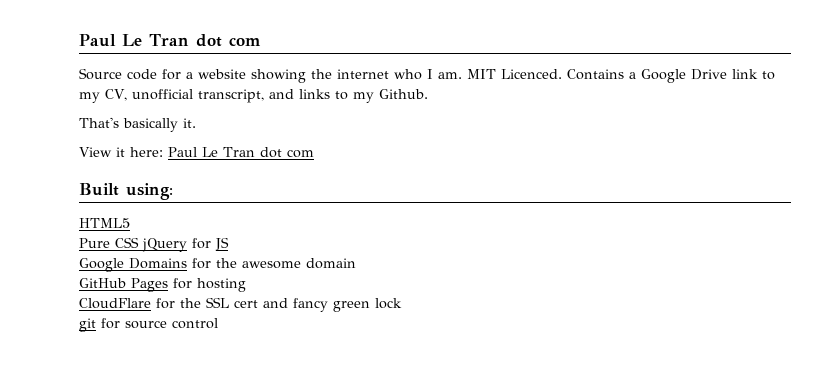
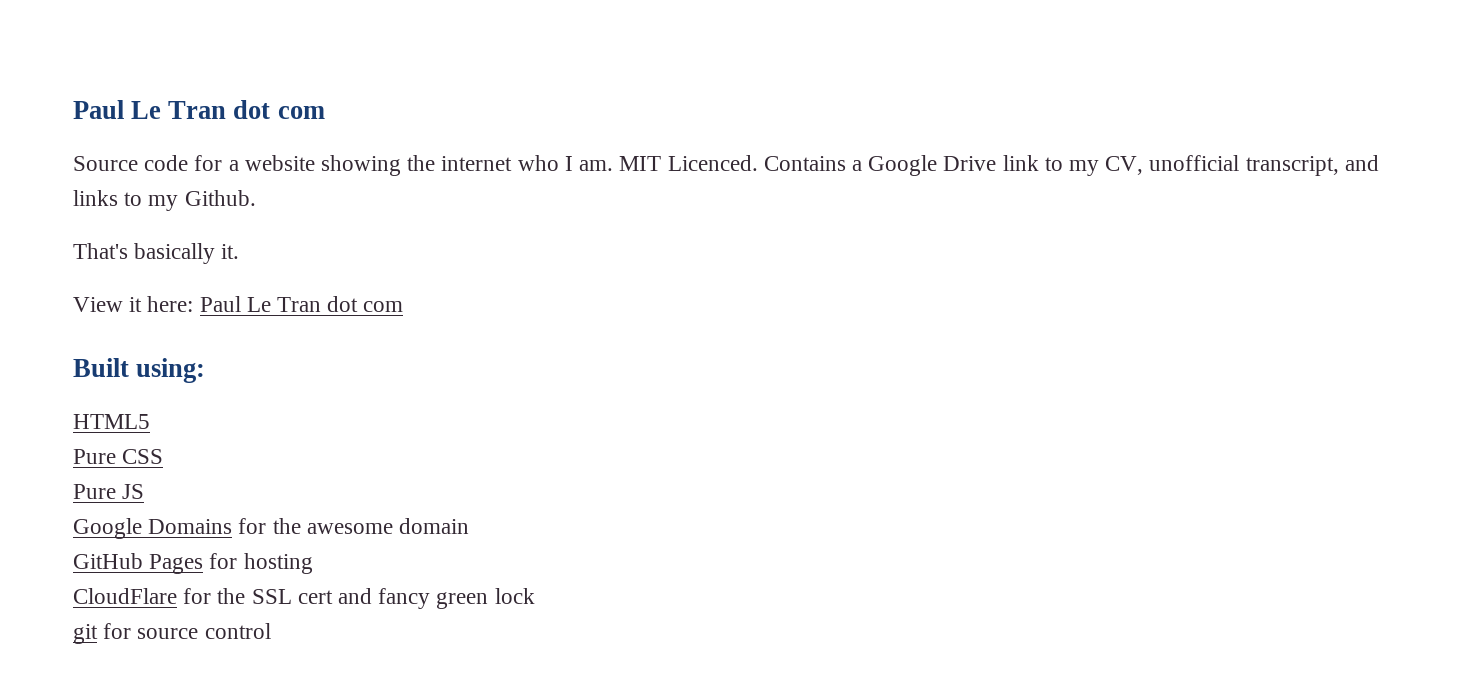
- Pure CSS jQuery for JS
+ Pure CSS
+ Pure JS

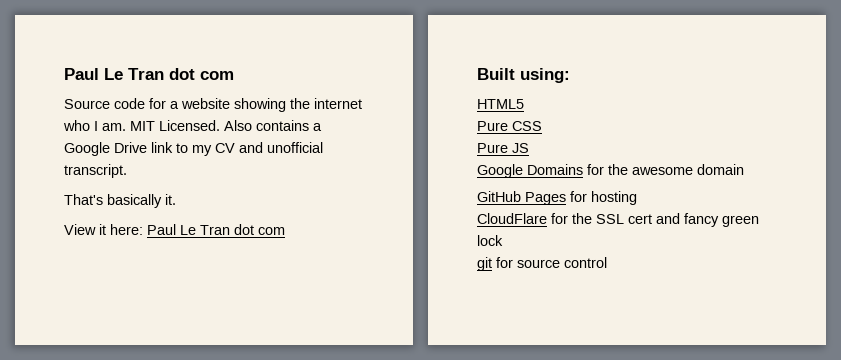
- MIT Licenced. Contains a Google Drive link to my CV, unofficial transcript, and links to my Github.
+ MIT Licensed. Also contains a Google Drive link to my CV and unofficial transcript.

